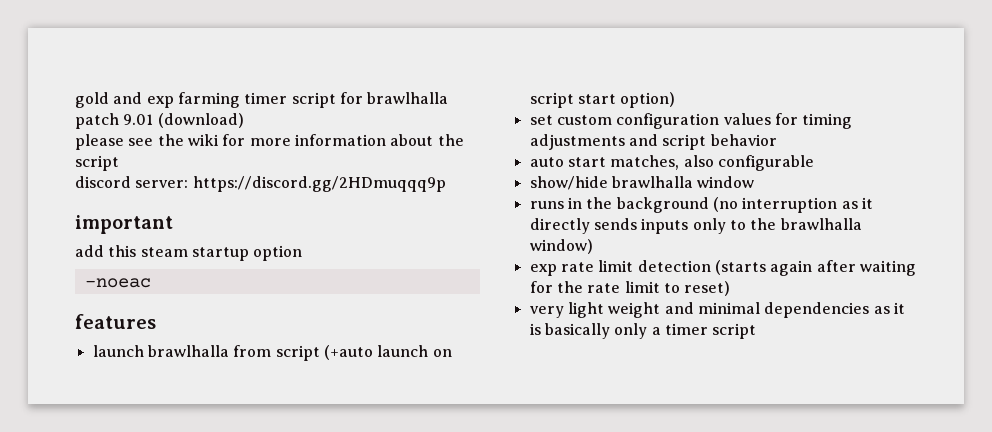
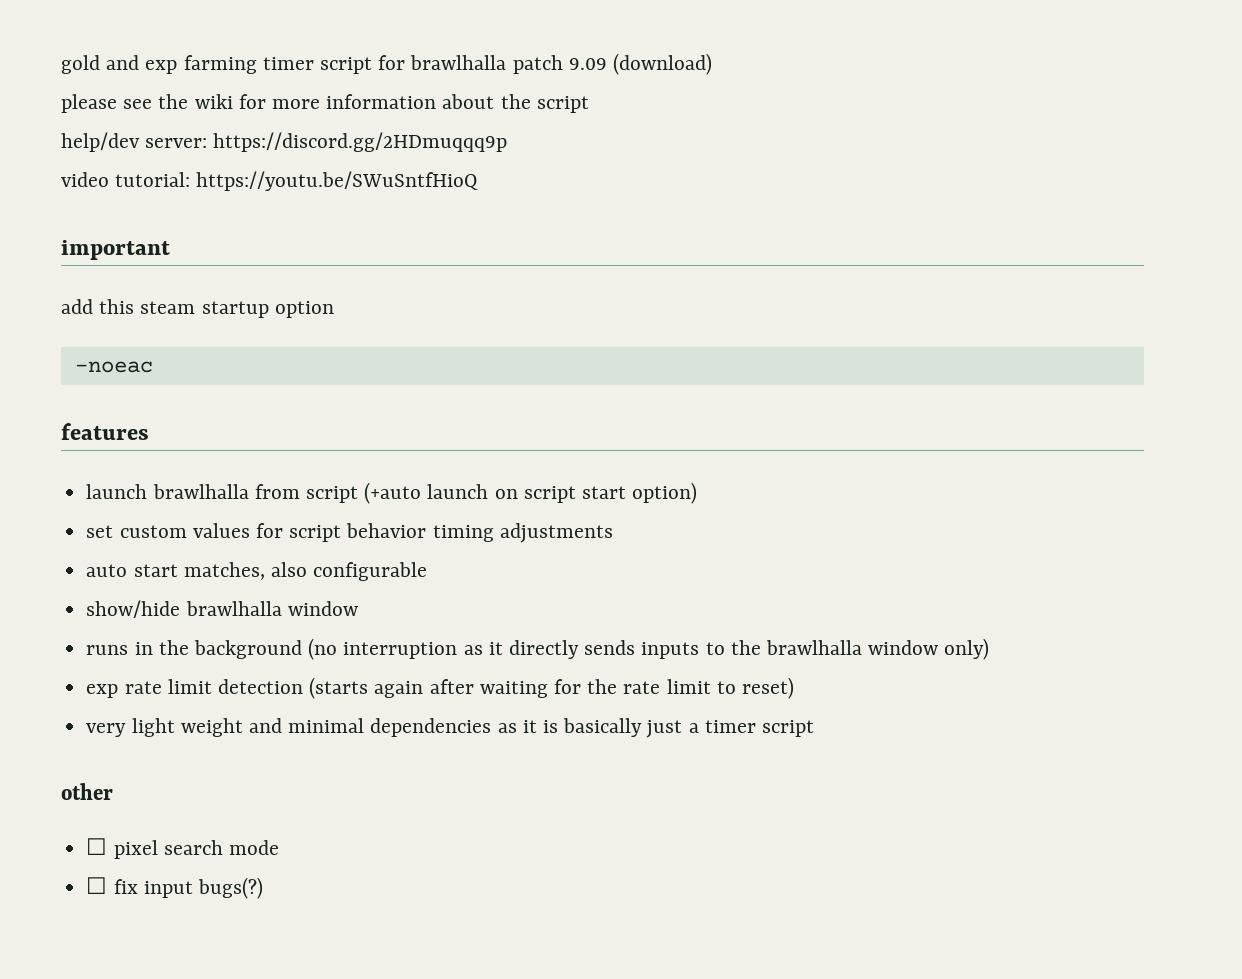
- gold and exp farming timer script for brawlhalla patch 9.01 (download)
+ gold and exp farming timer script for brawlhalla patch 9.09 (download)
- discord server: https://discord.gg/2HDmuqqq9p
+ help/dev server: https://discord.gg/2HDmuqqq9p
+ video tutorial: https://youtu.be/SWuSntfHioQ
- set custom configuration values for timing adjustments and script behavior
+ set custom values for script behavior timing adjustments
- runs in the background (no interruption as it directly sends inputs only to the brawlhalla window)
+ runs in the background (no interruption as it directly sends inputs to the brawlhalla window only)
- very light weight and minimal dependencies as it is basically only a timer script
+ very light weight and minimal dependencies as it is basically just a timer script
+ other
+ ☐ pixel search mode
+ ☐ fix input bugs(?)

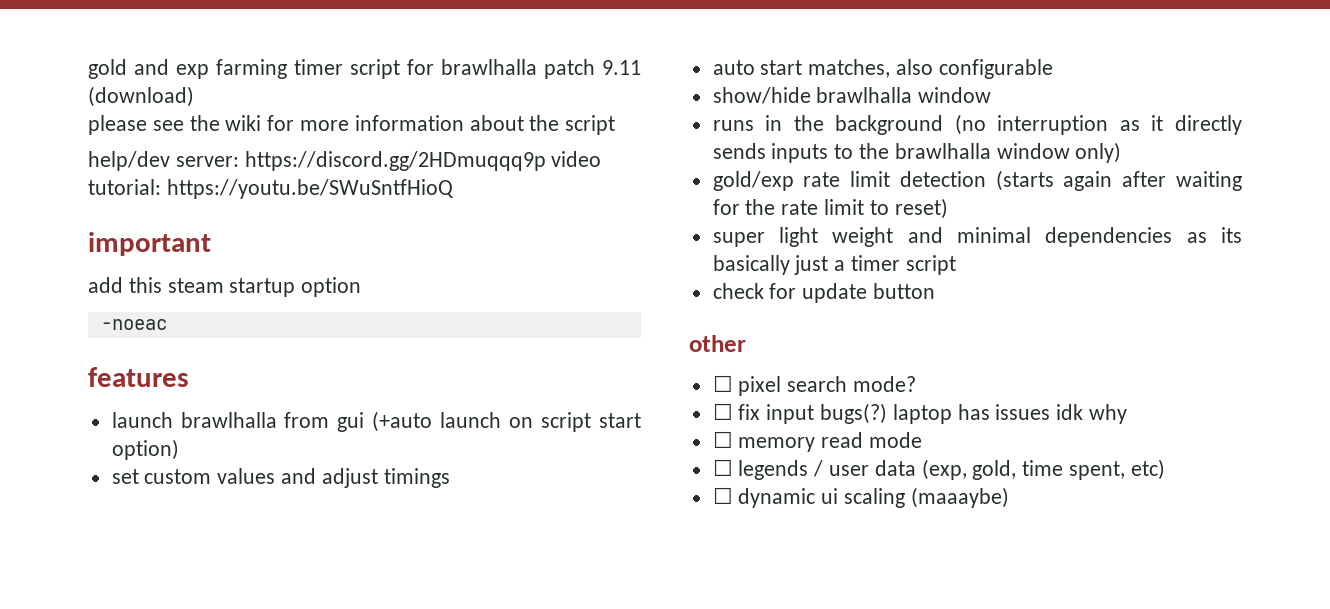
- gold and exp farming timer script for brawlhalla patch 9.09 (download)
+ gold and exp farming timer script for brawlhalla patch 9.11 (download)
- help/dev server: https://discord.gg/2HDmuqqq9p
- video tutorial: https://youtu.be/SWuSntfHioQ
+ help/dev server: https://discord.gg/2HDmuqqq9p video tutorial: https://youtu.be/SWuSntfHioQ
- launch brawlhalla from script (+auto launch on script start option)
+ launch brawlhalla from gui (+auto launch on script start option)
- set custom values for script behavior timing adjustments
+ set custom values and adjust timings
- exp rate limit detection (starts again after waiting for the rate limit to reset)
+ gold/exp rate limit detection (starts again after waiting for the rate limit to reset)
- very light weight and minimal dependencies as it is basically just a timer script
+ super light weight and minimal dependencies as its basically just a timer script
+ check for update button
- ☐ pixel search mode
+ ☐ pixel search mode?
- ☐ fix input bugs(?)
+ ☐ fix input bugs(?) laptop has issues idk why
+ ☐ memory read mode
+ ☐ legends / user data (exp, gold, time spent, etc)
+ ☐ dynamic ui scaling (maaaybe)

